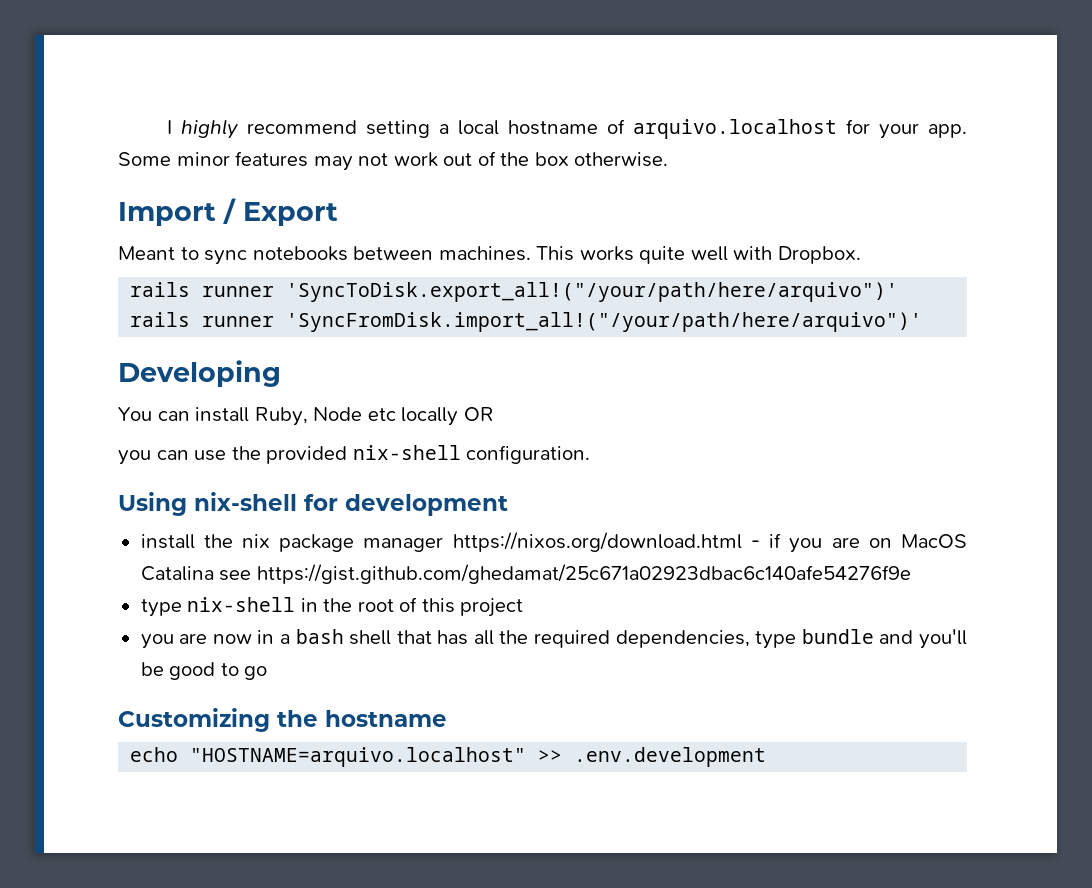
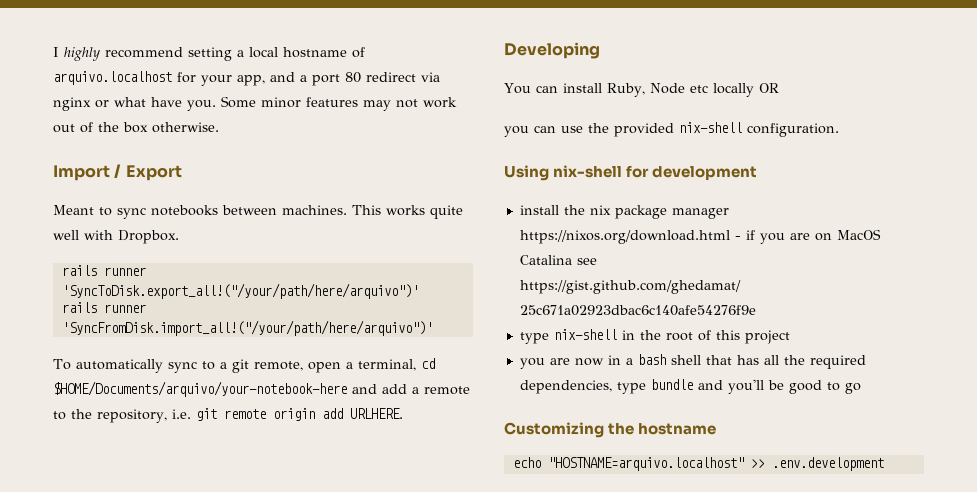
- I highly recommend setting a local hostname of arquivo.localhost for your app.
+ I highly recommend setting a local hostname of arquivo.localhost for your app, and a port 80 redirect via nginx or what have you.
+ To automatically sync to a git remote, open a terminal, cd $HOME/Documents/arquivo/your-notebook-here and add a remote to the repository, i.e. git remote origin add URLHERE.

